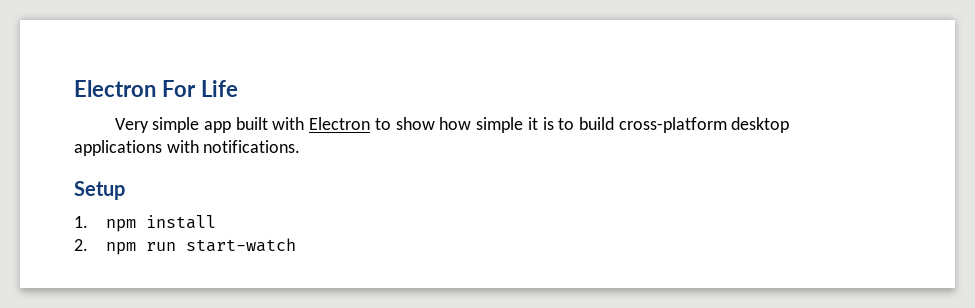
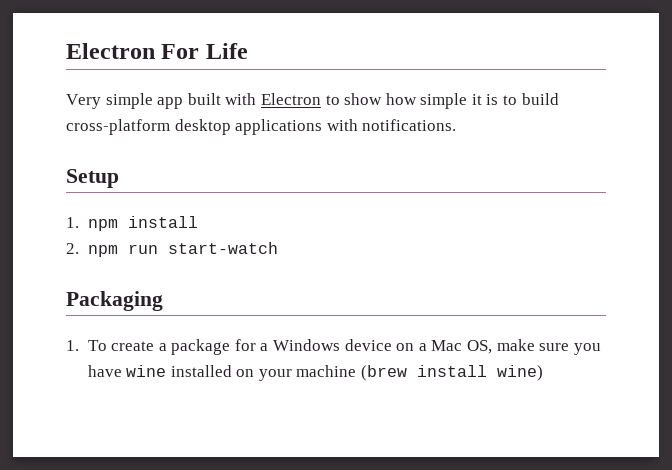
+ Packaging
+ 1. To create a package for a Windows device on a Mac OS, make sure you have wine installed on your machine (brew install wine)

